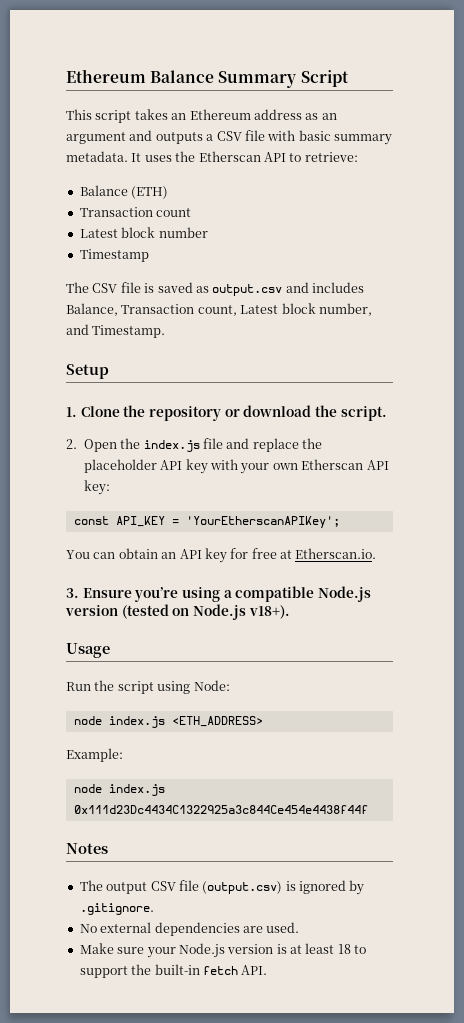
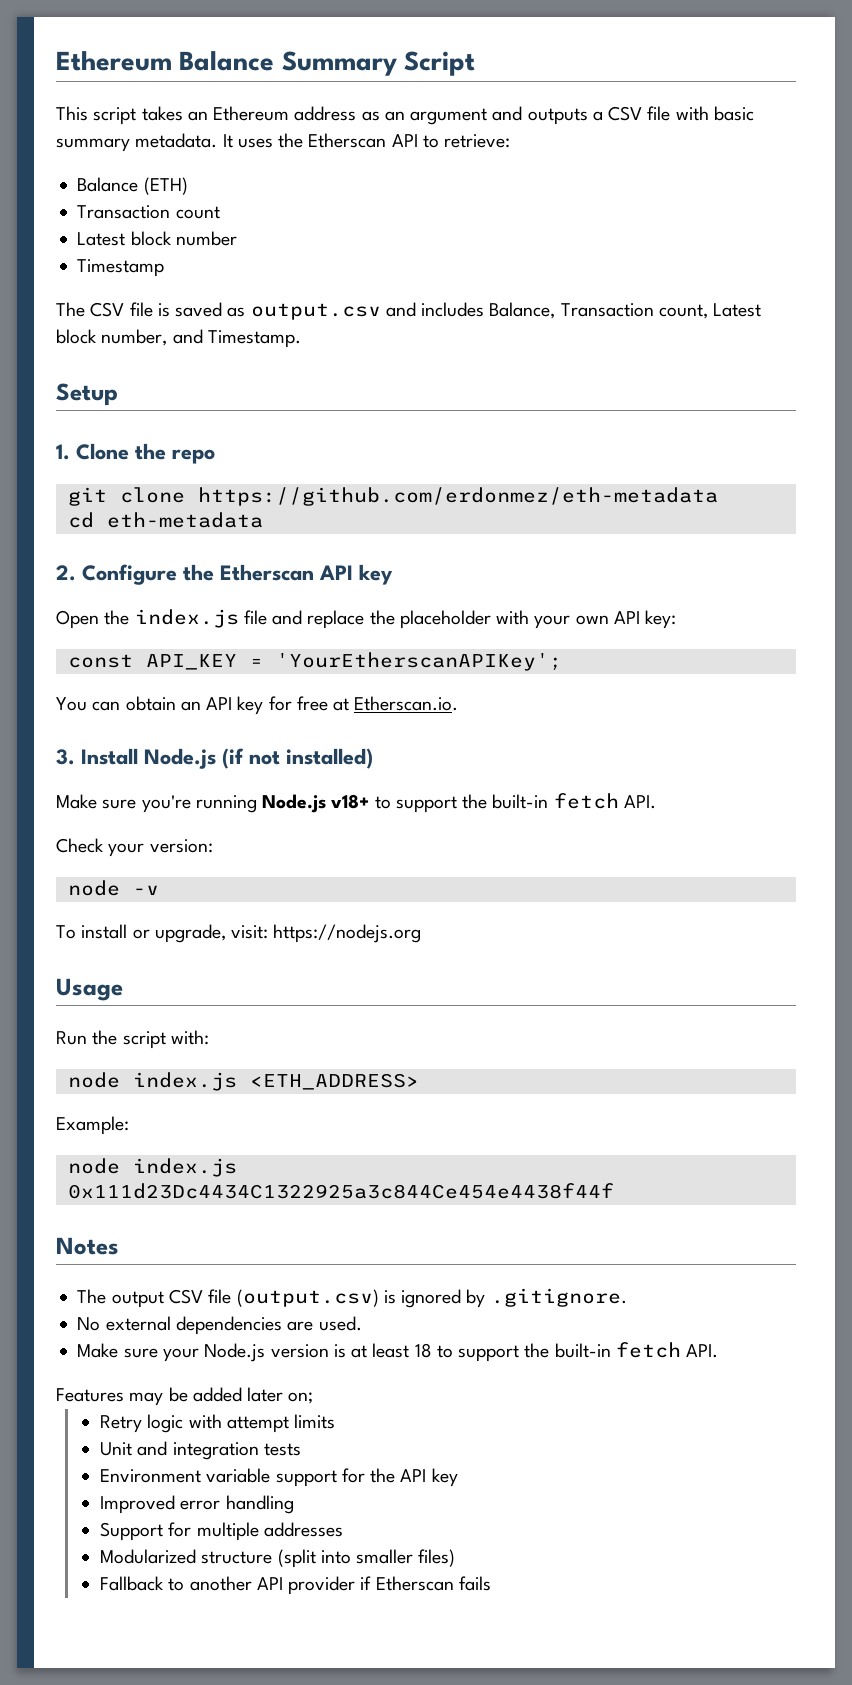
- 1. Clone the repository or download the script.
- 2. Open the index.js file and replace the placeholder API key with your own Etherscan API key:
+ 1. Clone the repo
+ git clone https://github.com/erdonmez/eth-metadata
+ cd eth-metadata
+ 2. Configure the Etherscan API key
+ Open the index.js file and replace the placeholder with your own API key:
- 3. Ensure you’re using a compatible Node.js version (tested on Node.js v18+).
+ 3. Install Node.js (if not installed)
+ Make sure you're running Node.js v18+ to support the built-in fetch API.
+ Check your version:
+ node -v
+ To install or upgrade, visit: https://nodejs.org
- Run the script using Node:
+ Run the script with:
+ Features may be added later on;
+ Retry logic with attempt limits
+ Unit and integration tests
+ Environment variable support for the API key
+ Improved error handling
+ Support for multiple addresses
+ Modularized structure (split into smaller files)
+ Fallback to another API provider if Etherscan fails

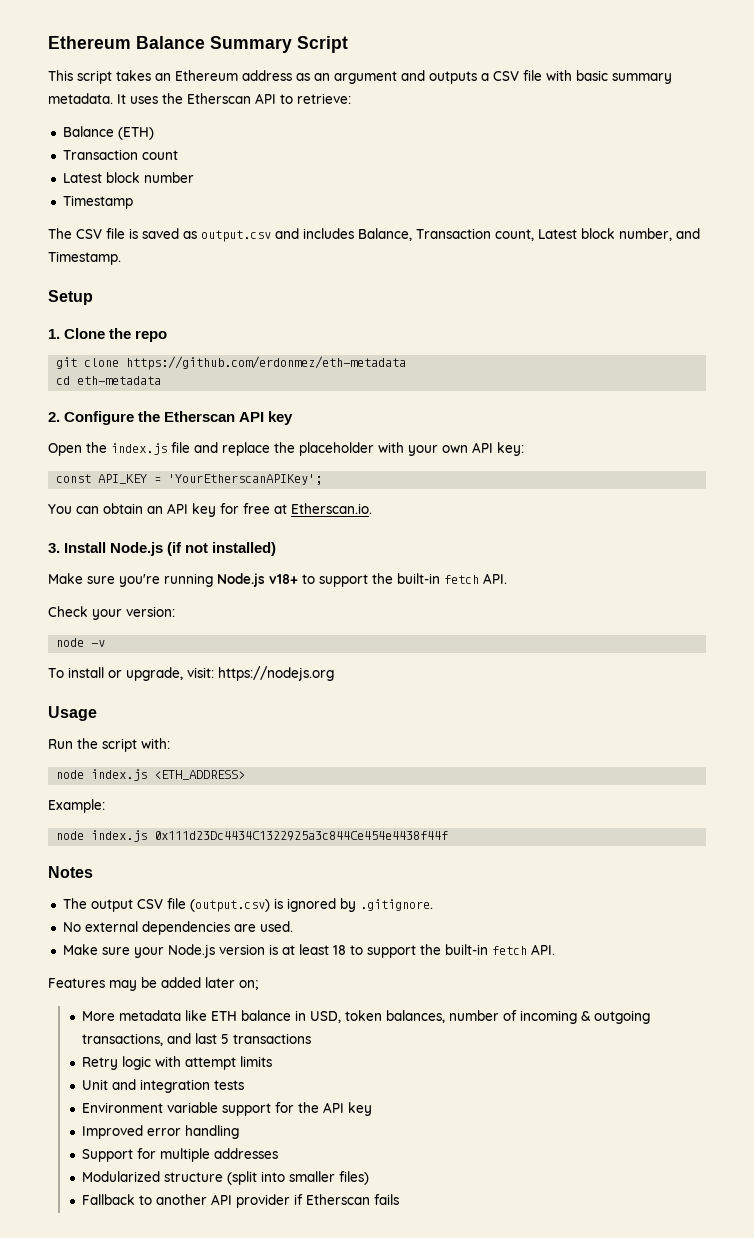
+ More metadata like ETH balance in USD, token balances, number of incoming & outgoing transactions, and last 5 transactions

